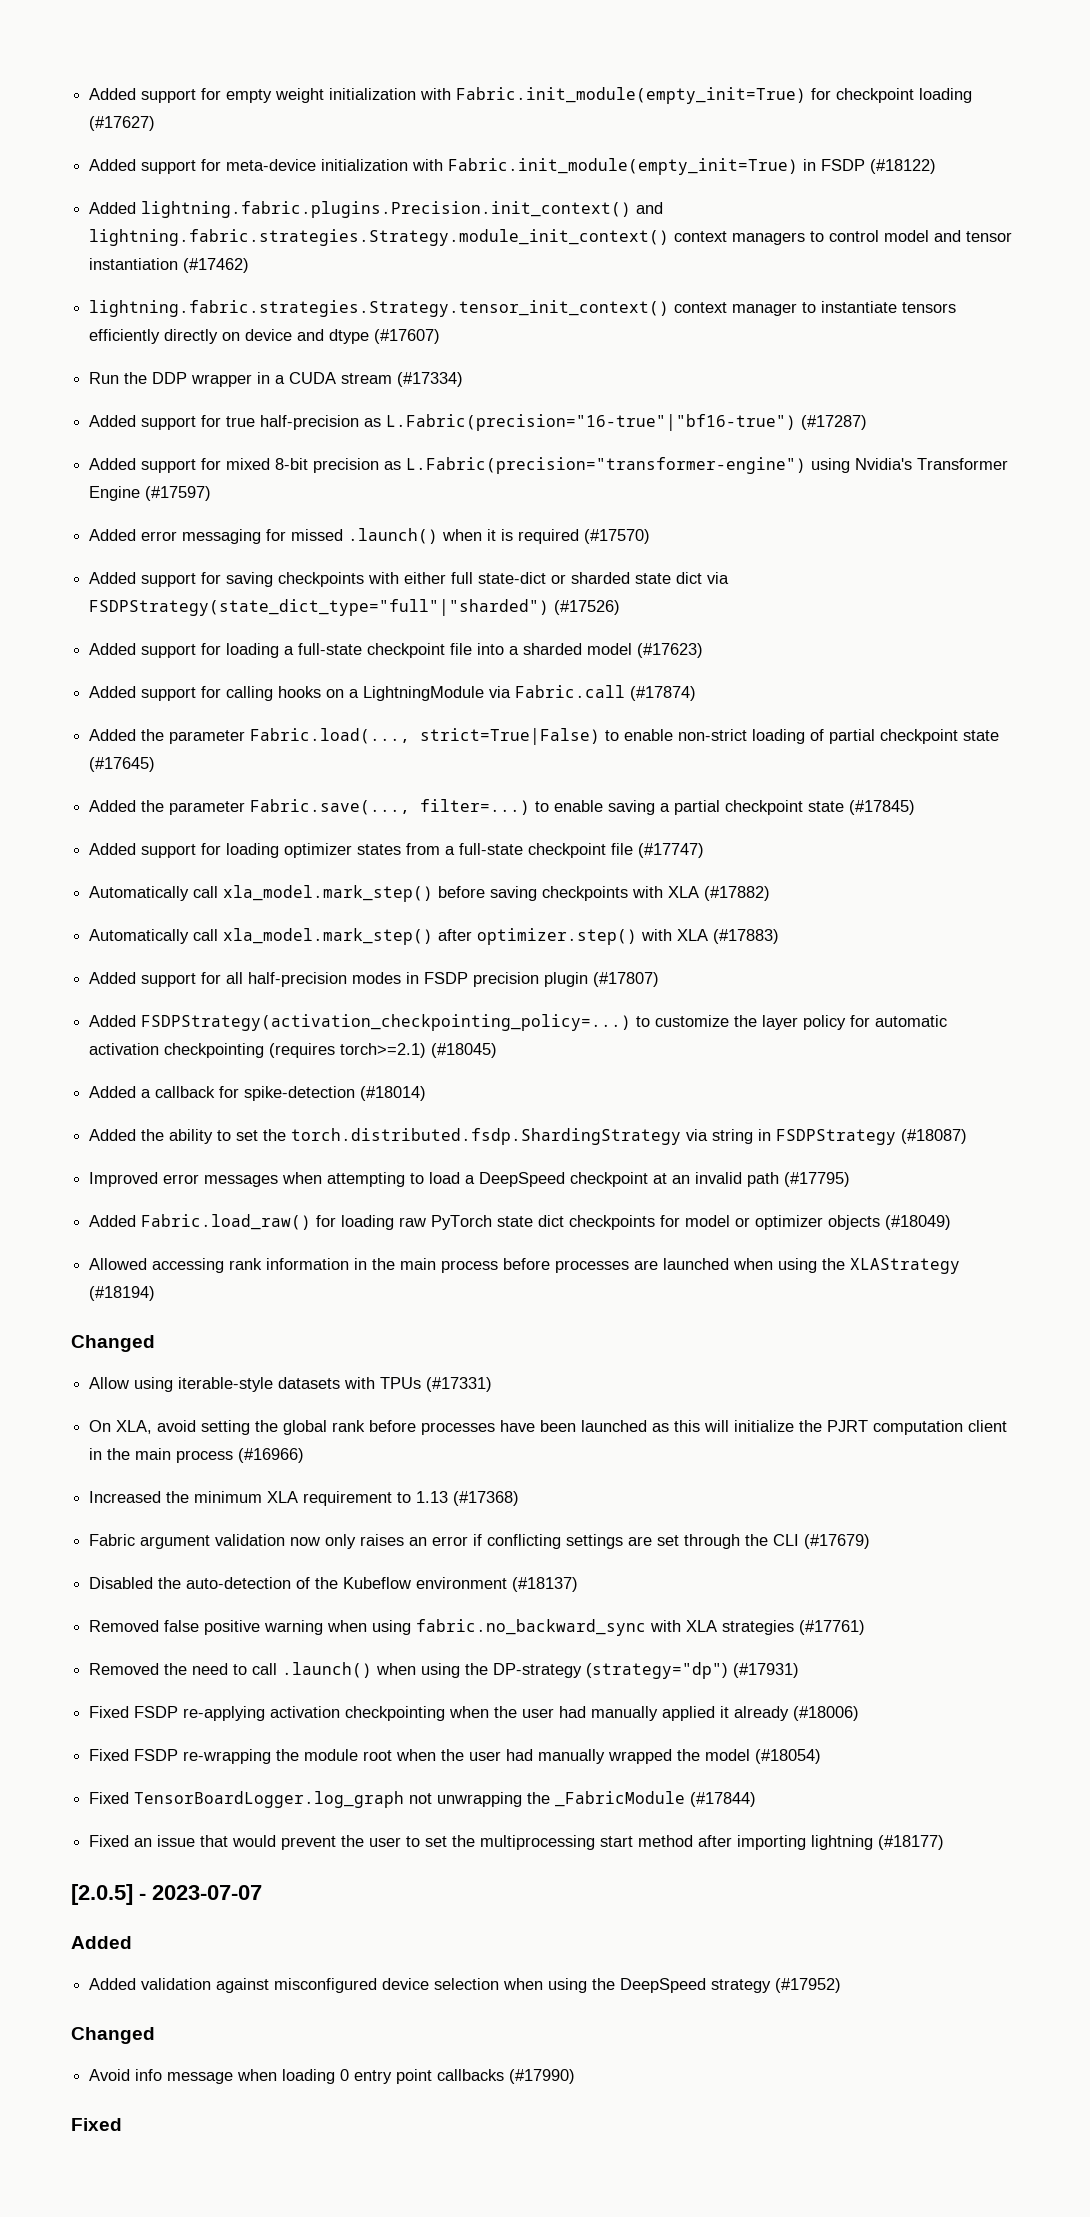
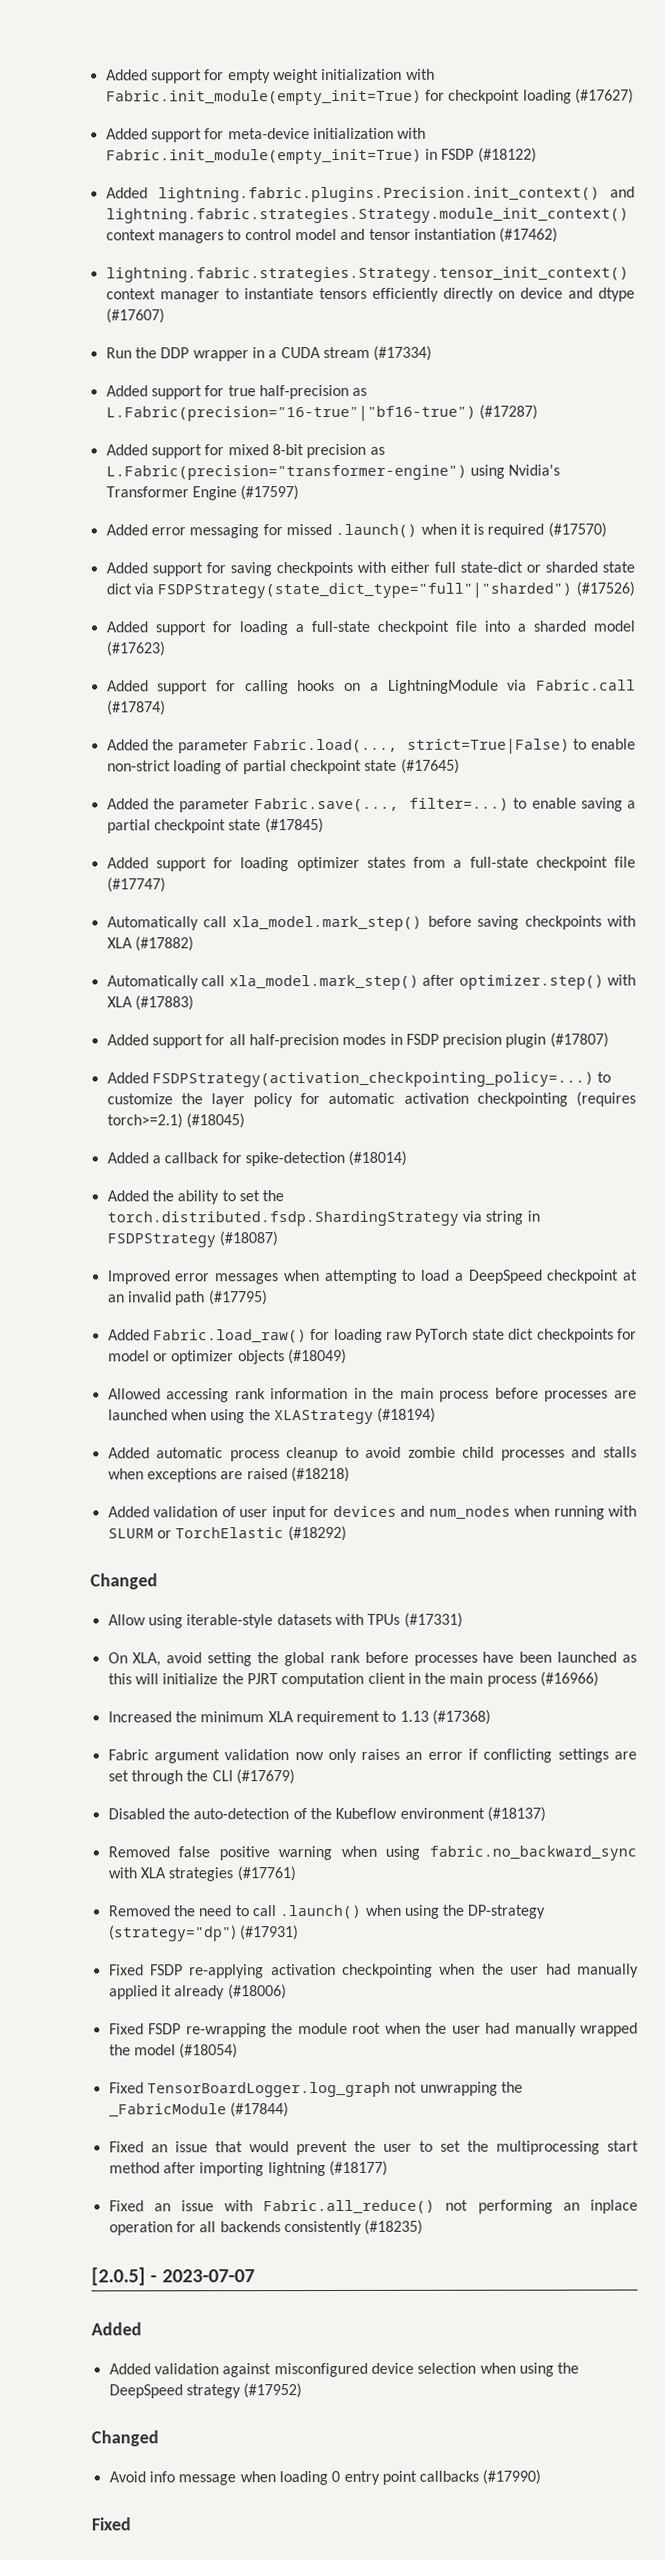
+ Added automatic process cleanup to avoid zombie child processes and stalls when exceptions are raised (#18218)
+ Added validation of user input for devices and num_nodes when running with SLURM or TorchElastic (#18292)
+ Fixed an issue with Fabric.all_reduce() not performing an inplace operation for all backends consistently (#18235)

